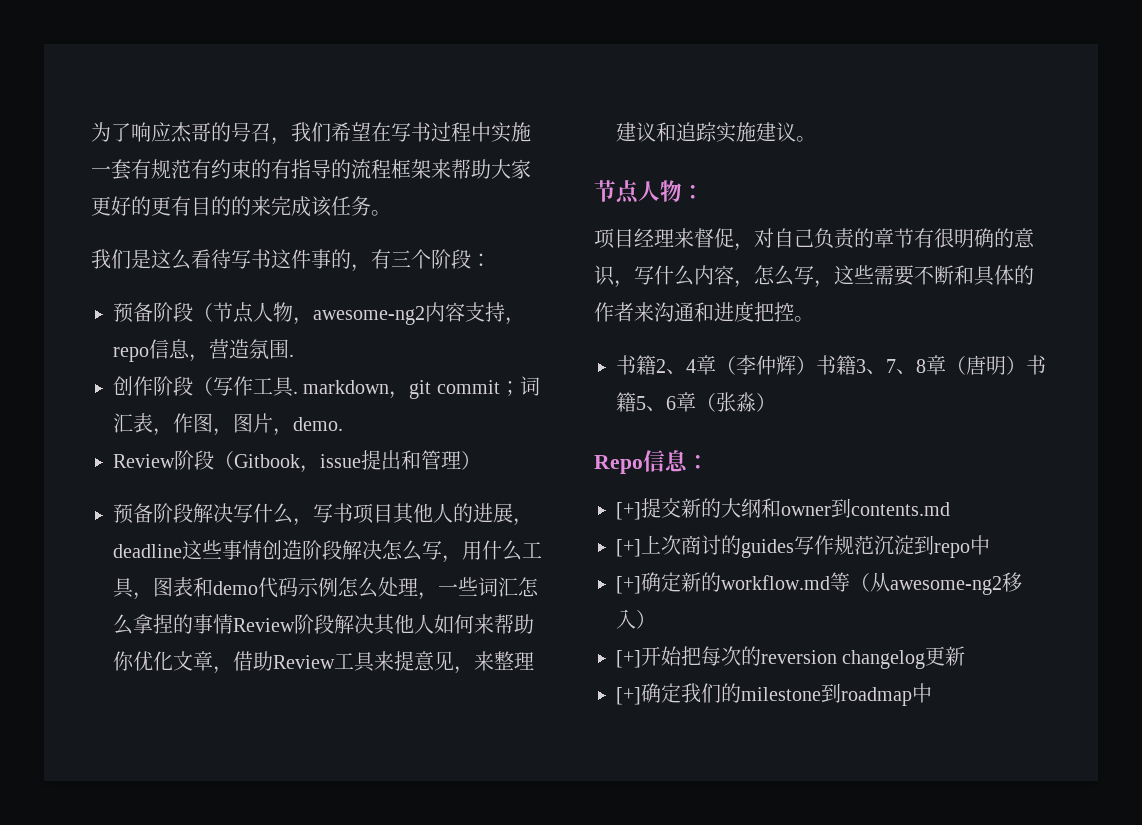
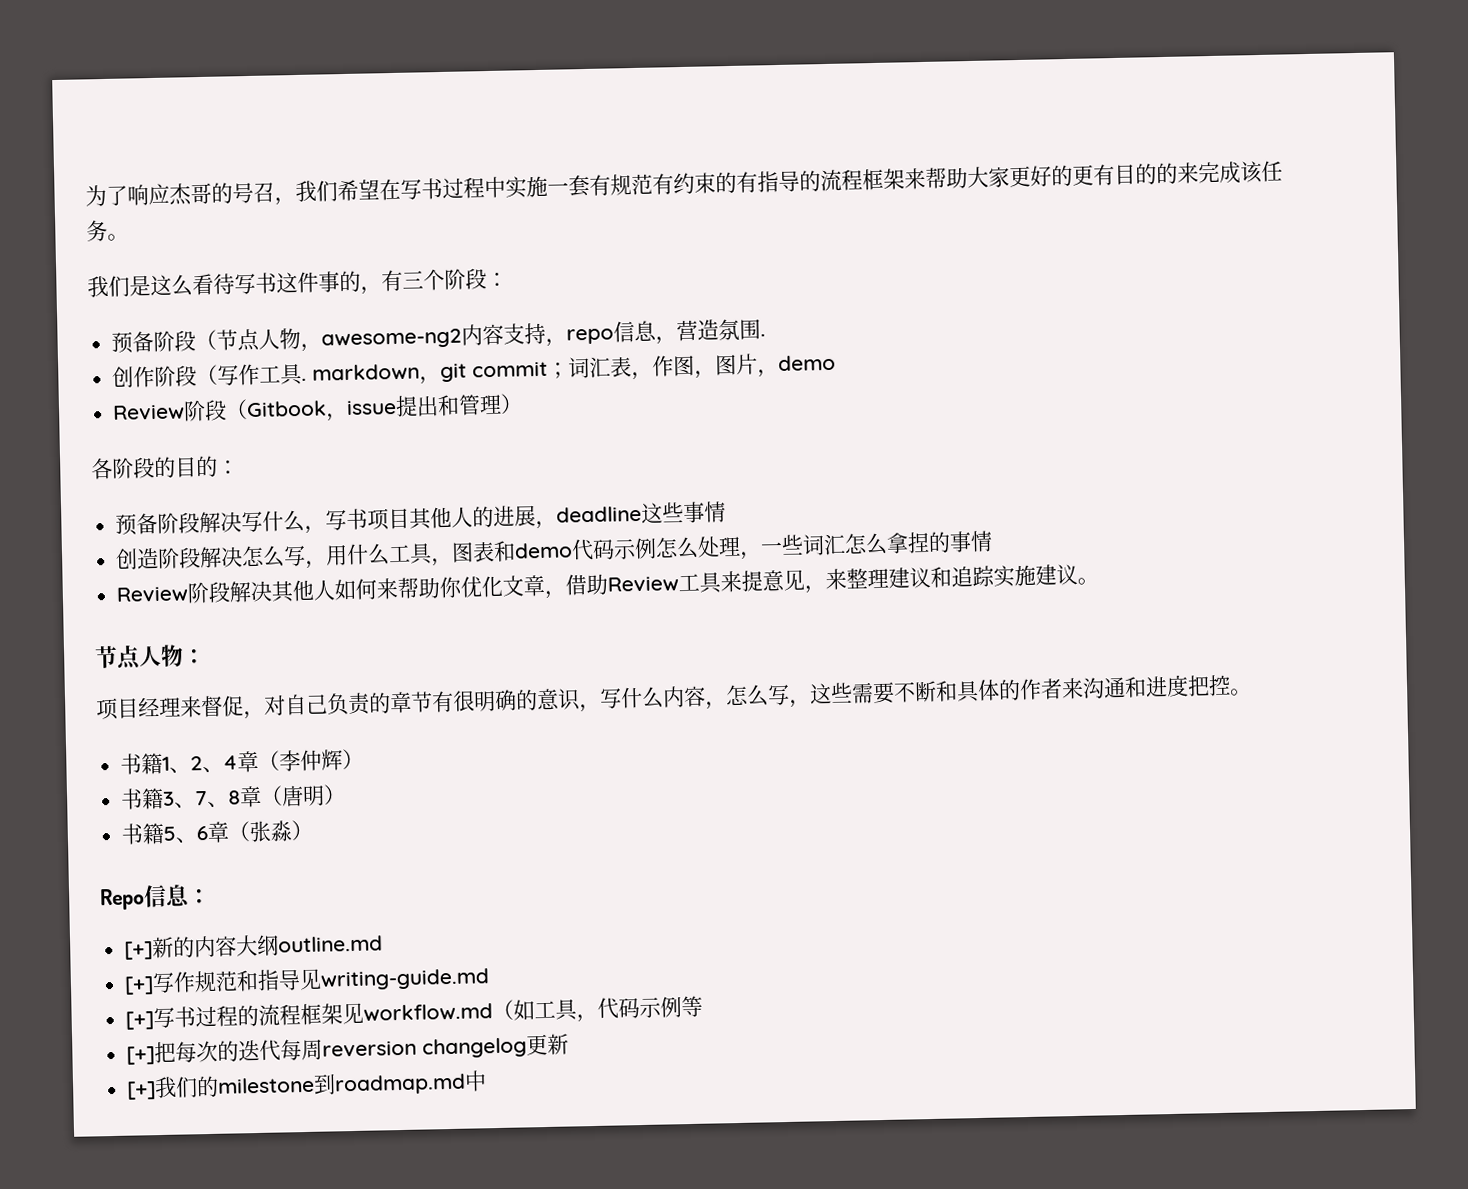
- 创作阶段（写作工具. markdown，git commit；词汇表，作图，图片，demo.
+ 创作阶段（写作工具. markdown，git commit；词汇表，作图，图片，demo
+ 各阶段的目的：
- 预备阶段解决写什么，写书项目其他人的进展，deadline这些事情创造阶段解决怎么写，用什么工具，图表和demo代码示例怎么处理，一些词汇怎么拿捏的事情Review阶段解决其他人如何来帮助你优化文章，借助Review工具来提意见，来整理建议和追踪实施建议。
+ 预备阶段解决写什么，写书项目其他人的进展，deadline这些事情
+ 创造阶段解决怎么写，用什么工具，图表和demo代码示例怎么处理，一些词汇怎么拿捏的事情
+ Review阶段解决其他人如何来帮助你优化文章，借助Review工具来提意见，来整理建议和追踪实施建议。
- 书籍2、4章（李仲辉）书籍3、7、8章（唐明）书籍5、6章（张淼）
+ 书籍1、2、4章（李仲辉）
+ 书籍3、7、8章（唐明）
+ 书籍5、6章（张淼）
- [+]提交新的大纲和owner到contents.md
- [+]上次商讨的guides写作规范沉淀到repo中
- [+]确定新的workflow.md等（从awesome-ng2移入）
- [+]开始把每次的reversion changelog更新
+ [+]新的内容大纲outline.md
+ [+]写作规范和指导见writing-guide.md
+ [+]写书过程的流程框架见workflow.md（如工具，代码示例等
+ [+]把每次的迭代每周reversion changelog更新
- [+]确定我们的milestone到roadmap中
+ [+]我们的milestone到roadmap.md中

